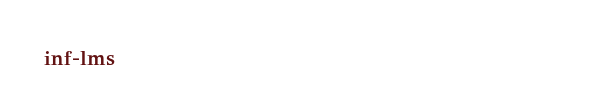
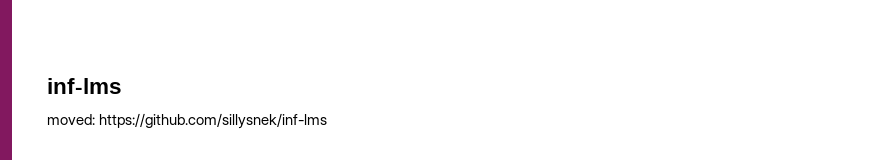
+ moved: https://github.com/sillysnek/inf-lms

